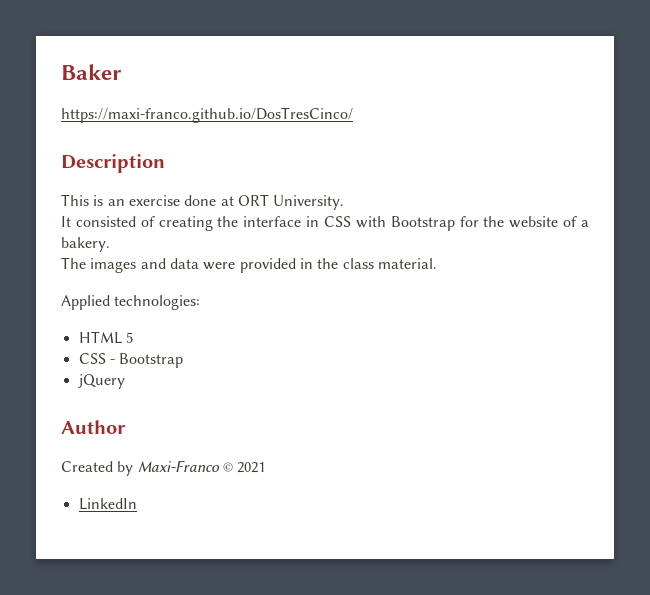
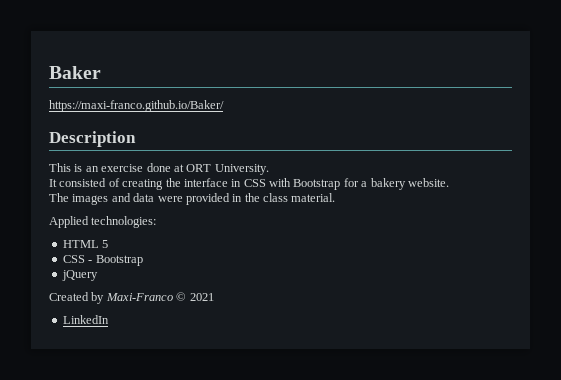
- https://maxi-franco.github.io/DosTresCinco/
+ https://maxi-franco.github.io/Baker/
- It consisted of creating the interface in CSS with Bootstrap for the website of a bakery.
+ It consisted of creating the interface in CSS with Bootstrap for a bakery website.
- Author

